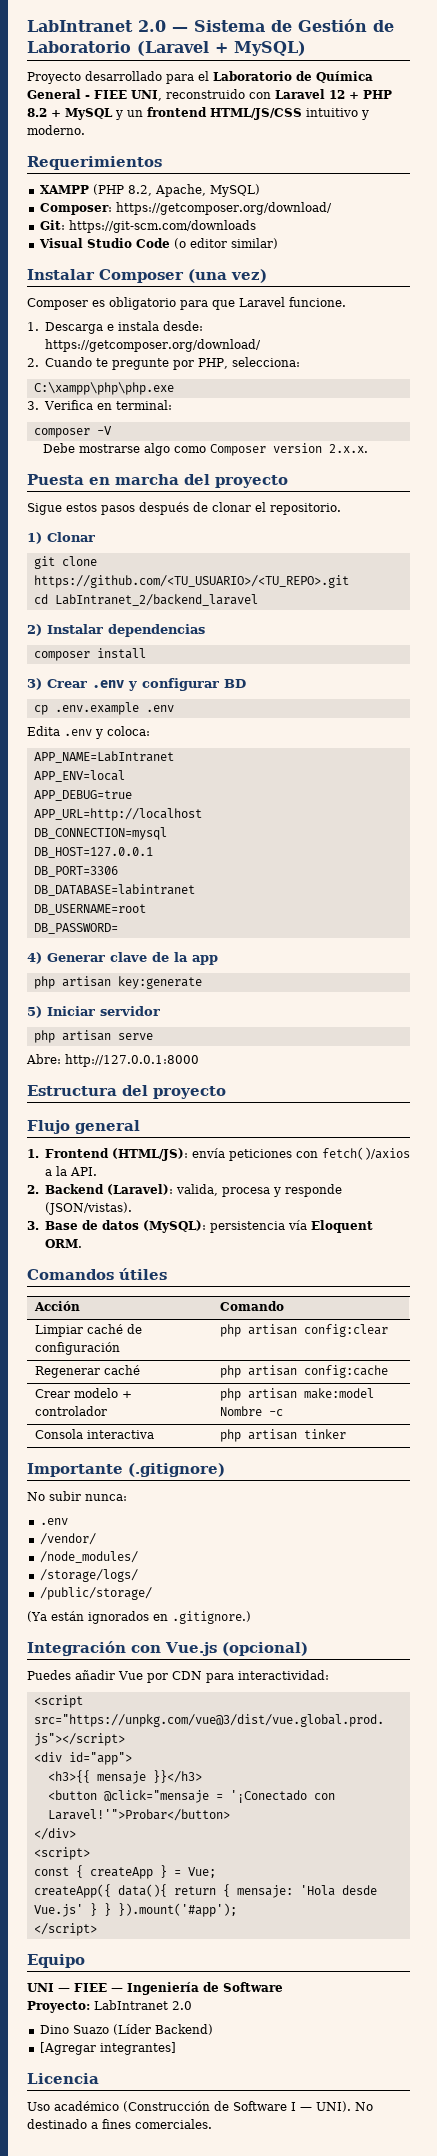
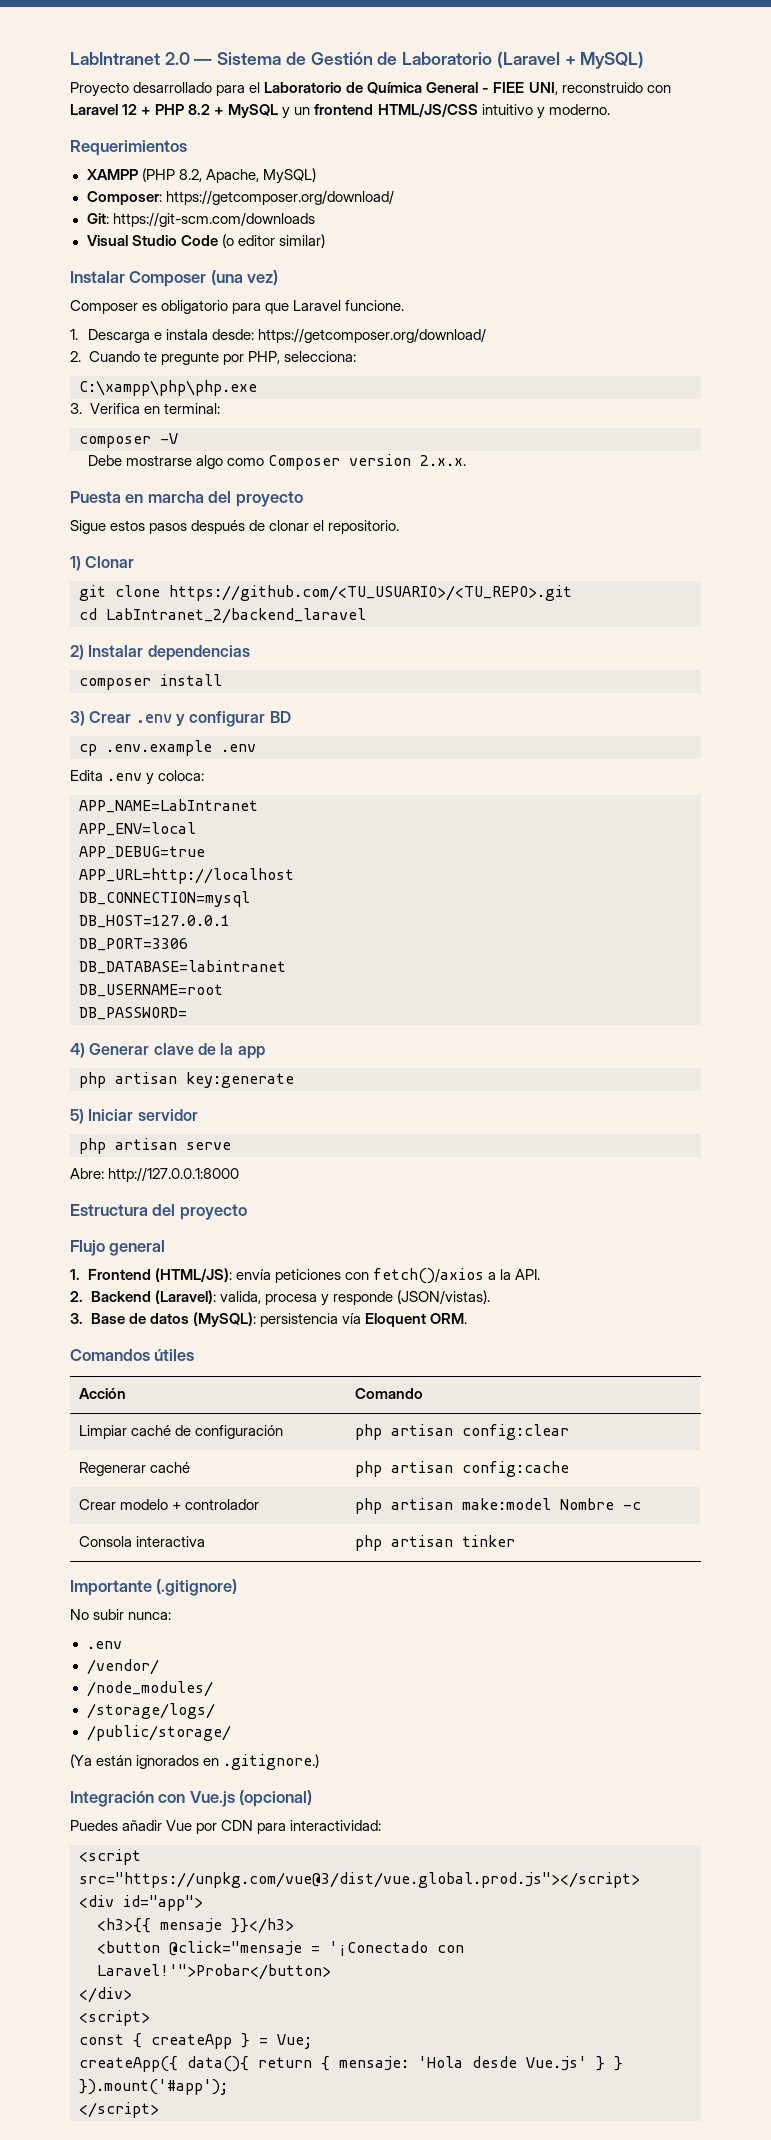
- Equipo
- UNI — FIEE — Ingeniería de Software
- Proyecto: LabIntranet 2.0
- Dino Suazo (Líder Backend)
- [Agregar integrantes]
- Licencia
- Uso académico (Construcción de Software I — UNI). No destinado a fines comerciales.

